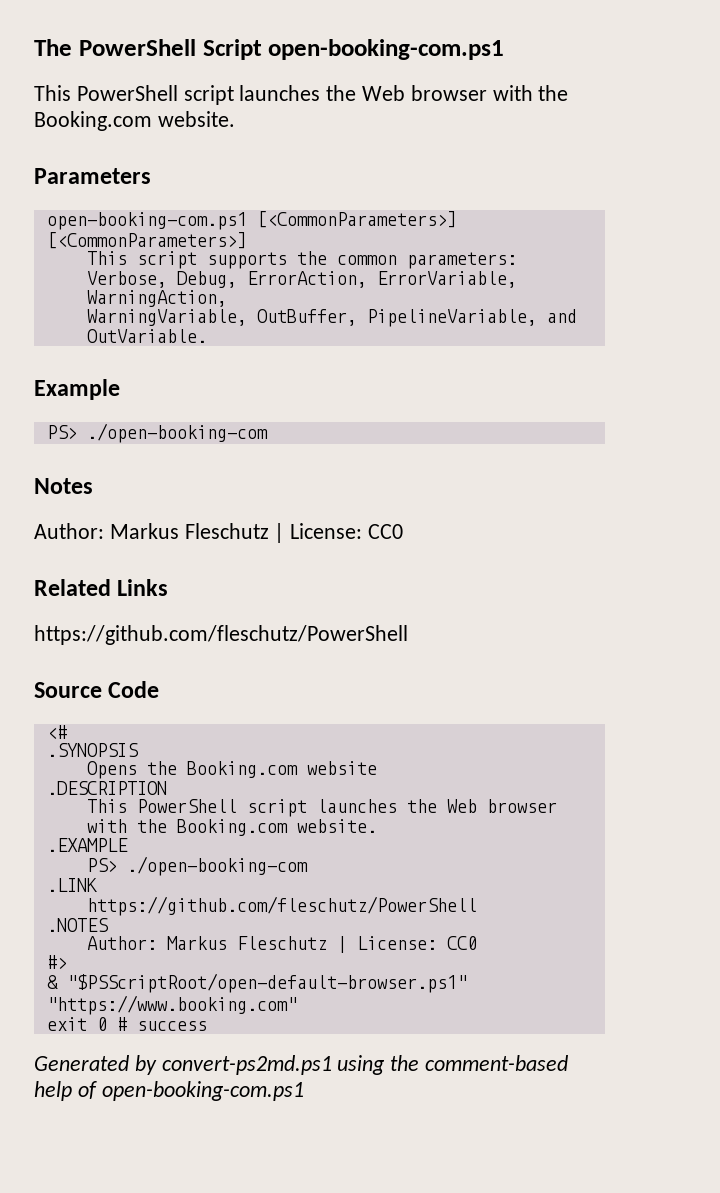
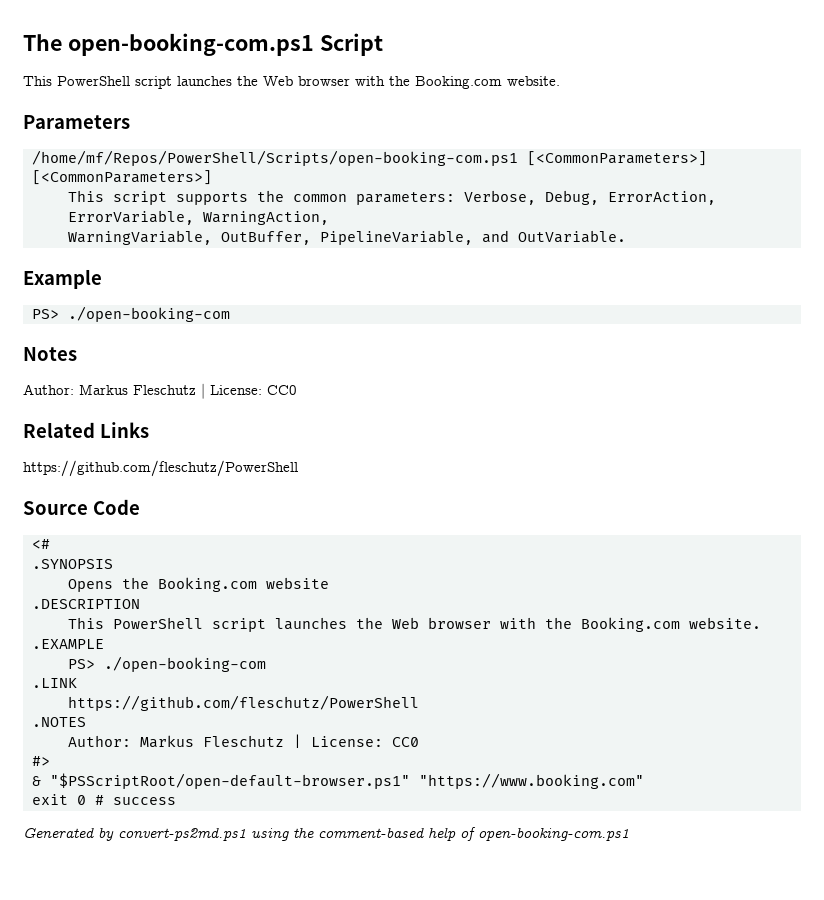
- The PowerShell Script open-booking-com.ps1
+ The open-booking-com.ps1 Script
- open-booking-com.ps1 [<CommonParameters>]
+ /home/mf/Repos/PowerShell/Scripts/open-booking-com.ps1 [<CommonParameters>]

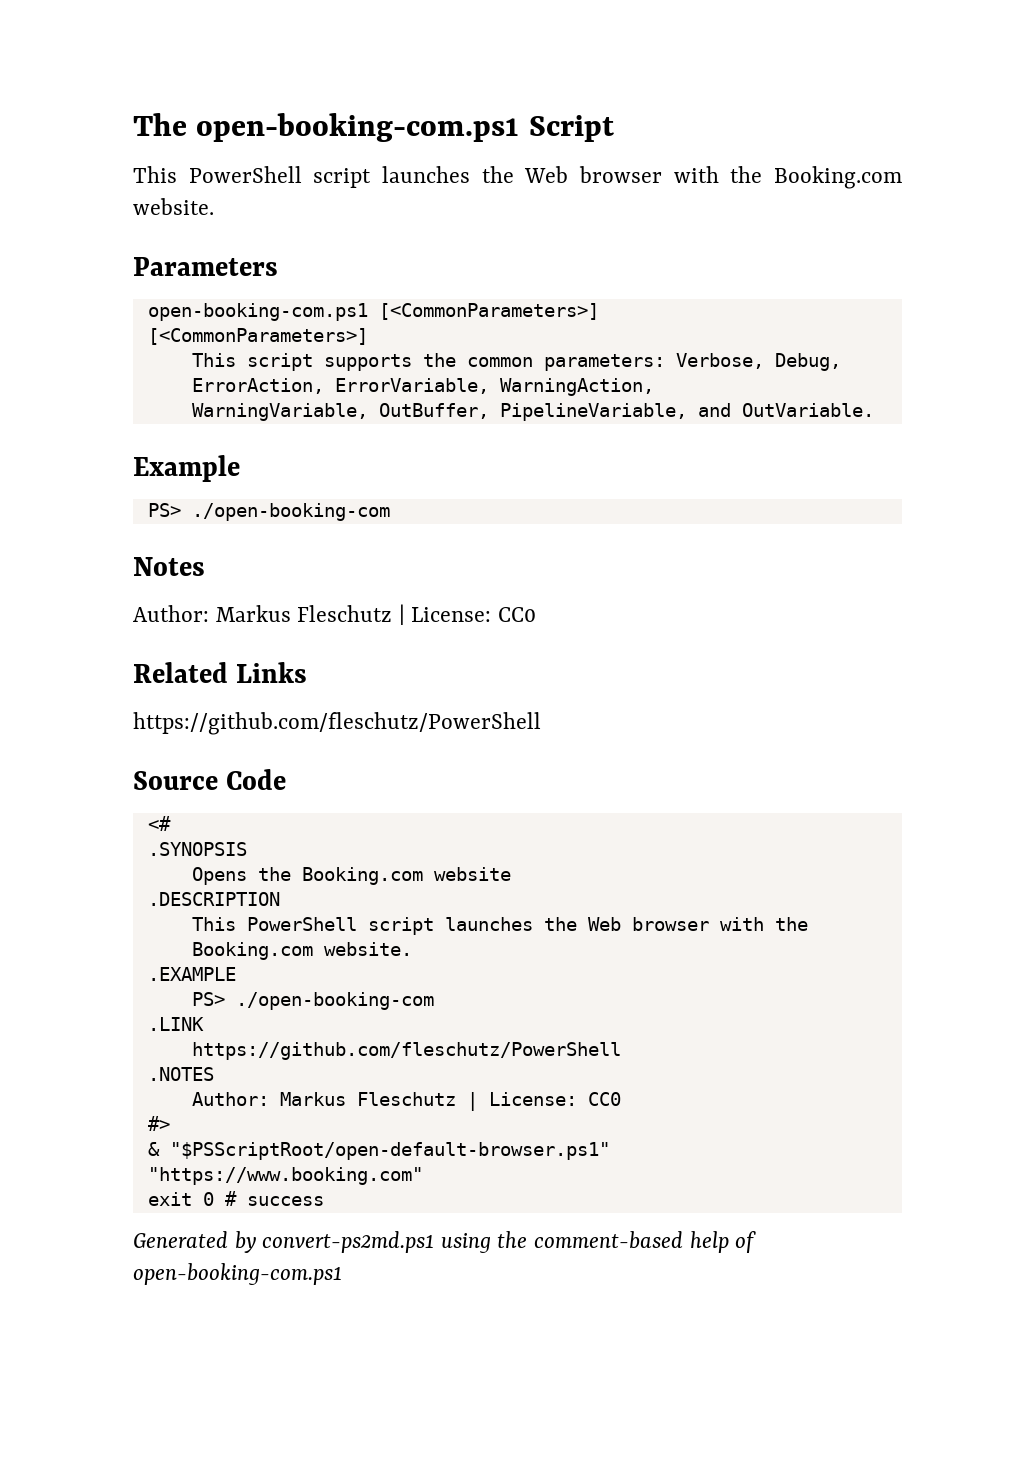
- /home/mf/Repos/PowerShell/Scripts/open-booking-com.ps1 [<CommonParameters>]
+ open-booking-com.ps1 [<CommonParameters>]

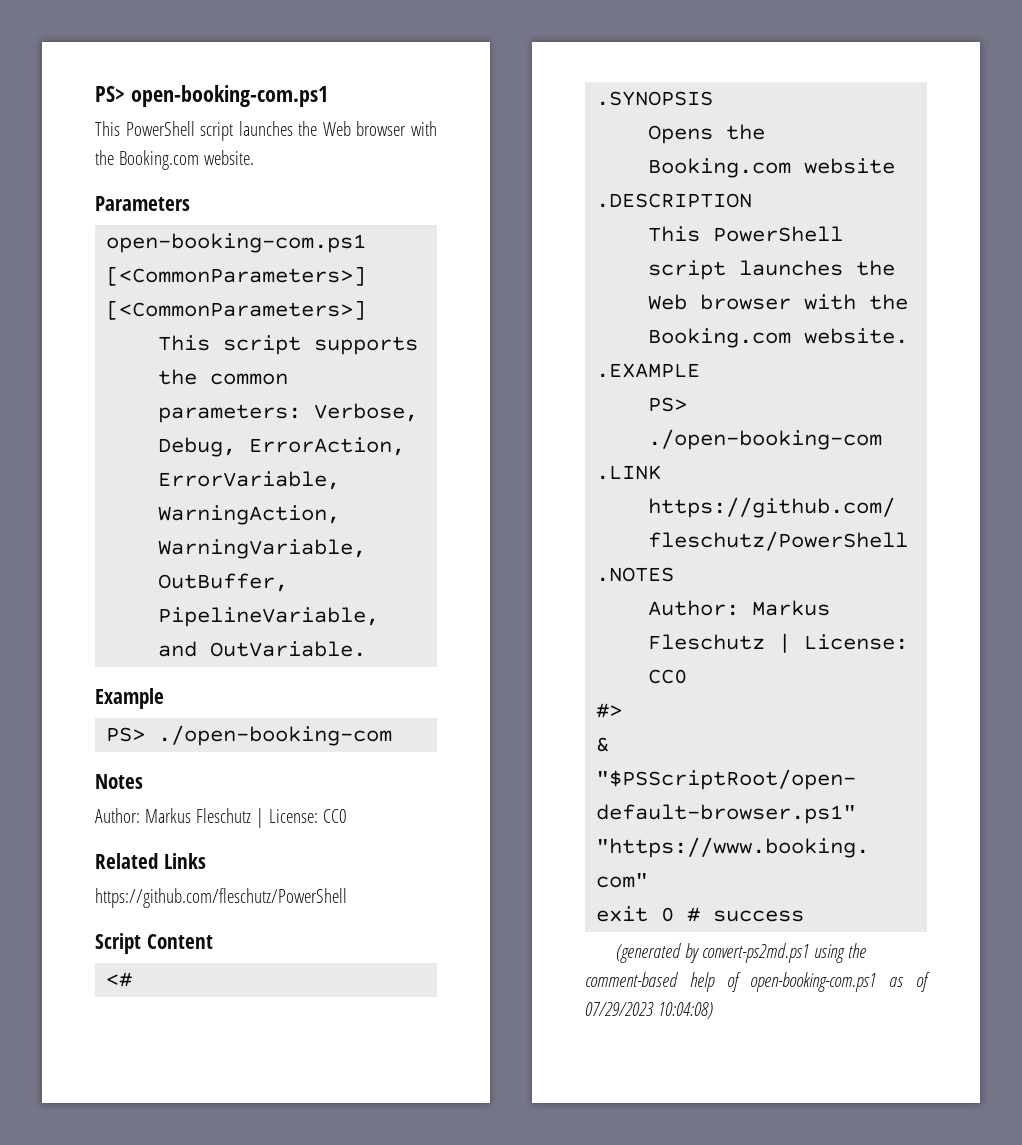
- The open-booking-com.ps1 Script
+ PS> open-booking-com.ps1
- Source Code
+ Script Content
- Generated by convert-ps2md.ps1 using the comment-based help of open-booking-com.ps1
+ (generated by convert-ps2md.ps1 using the comment-based help of open-booking-com.ps1 as of 07/29/2023 10:04:08)

